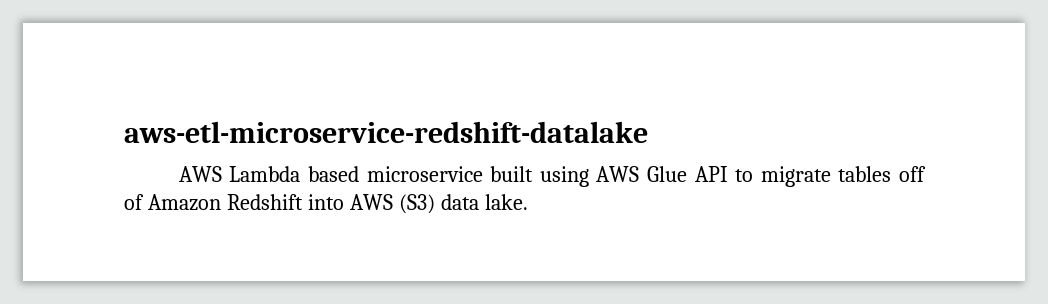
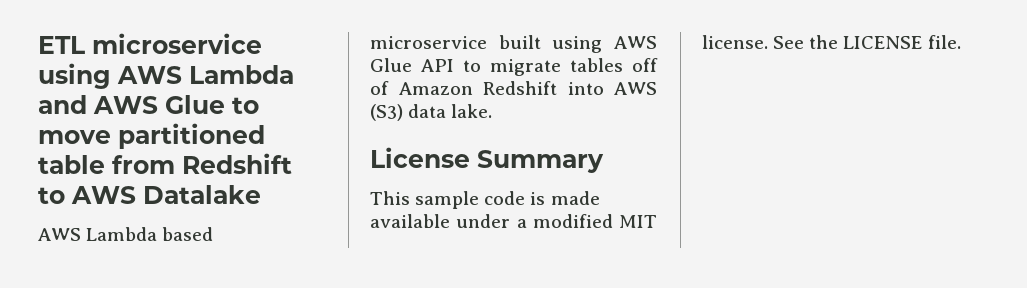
- aws-etl-microservice-redshift-datalake
+ ETL microservice using AWS Lambda and AWS Glue to move partitioned table from Redshift to AWS Datalake
+ License Summary
+ This sample code is made available under a modified MIT license. See the LICENSE file.

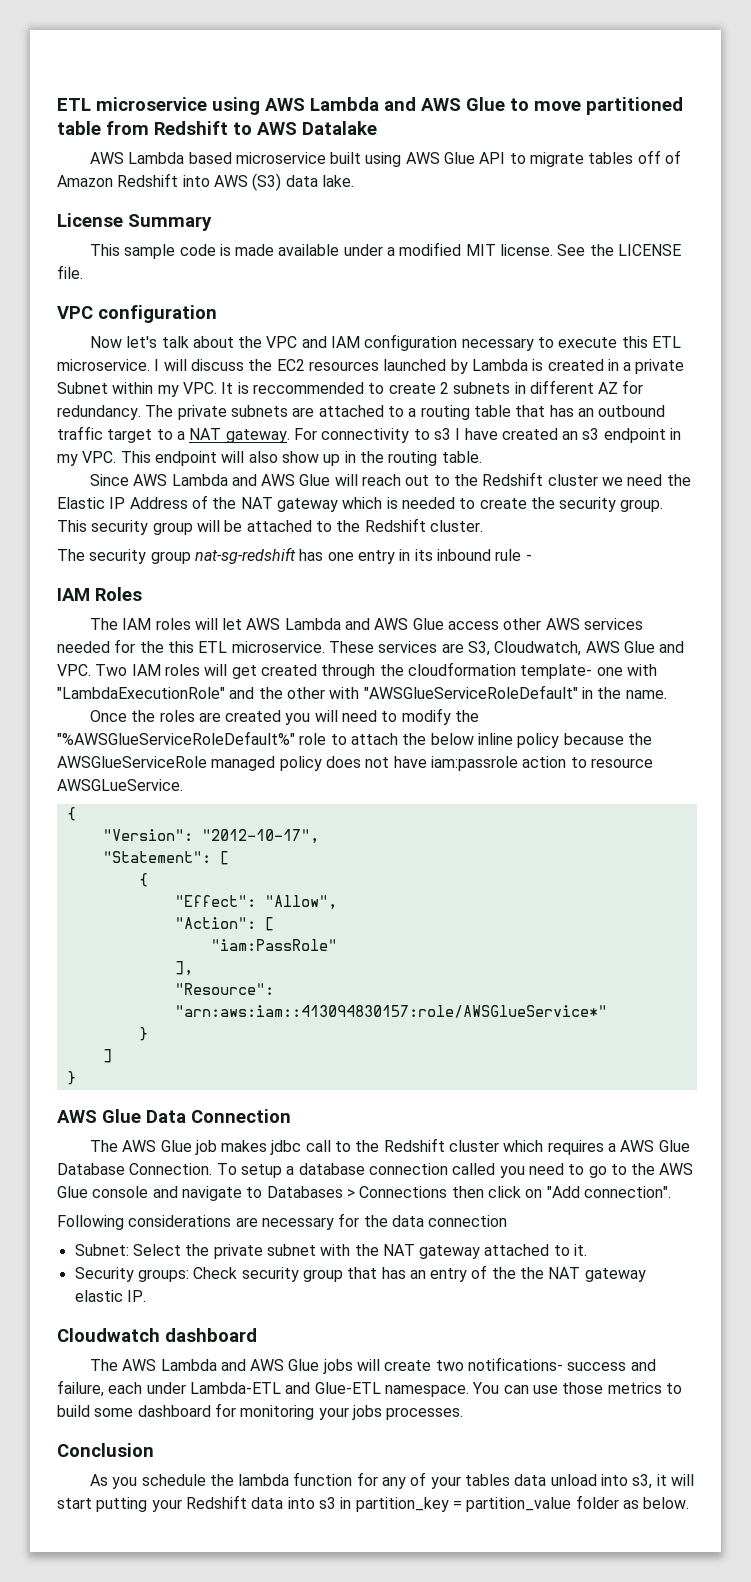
+ VPC configuration
+ Now let's talk about the VPC and IAM configuration necessary to execute this ETL microservice. I will discuss the EC2 resources launched by Lambda is created in a private Subnet within my VPC. It is reccommended to create 2 subnets in different AZ for redundancy. The private subnets are attached to a routing table that has an outbound traffic target to a NAT gateway. For connectivity to s3 I have created an s3 endpoint in my VPC. This endpoint will also show up in the routing table.
+ Since AWS Lambda and AWS Glue will reach out to the Redshift cluster we need the Elastic IP Address of the NAT gateway which is needed to create the security group. This security group will be attached to the Redshift cluster.
+ The security group nat-sg-redshift has one entry in its inbound rule -
+ IAM Roles
+ The IAM roles will let AWS Lambda and AWS Glue access other AWS services needed for the this ETL microservice. These services are S3, Cloudwatch, AWS Glue and VPC. Two IAM roles will get created through the cloudformation template- one with "LambdaExecutionRole" and the other with "AWSGlueServiceRoleDefault" in the name.
+ Once the roles are created you will need to modify the "%AWSGlueServiceRoleDefault%" role to attach the below inline policy because the AWSGlueServiceRole managed policy does not have iam:passrole action to resource AWSGLueService.
+ {
+ "Version": "2012-10-17",
+ "Statement": [
+ {
+ "Effect": "Allow",
+ "Action": [
+ "iam:PassRole"
+ ],
+ "Resource": "arn:aws:iam::413094830157:role/AWSGlueService*"
+ }
+ ]
+ }
+ AWS Glue Data Connection
+ The AWS Glue job makes jdbc call to the Redshift cluster which requires a AWS Glue Database Connection. To setup a database connection called you need to go to the AWS Glue console and navigate to Databases > Connections then click on "Add connection".
+ Following considerations are necessary for the data connection
+ Subnet: Select the private subnet with the NAT gateway attached to it.
+ Security groups: Check security group that has an entry of the the NAT gateway elastic IP.
+ Cloudwatch dashboard
+ The AWS Lambda and AWS Glue jobs will create two notifications- success and failure, each under Lambda-ETL and Glue-ETL namespace. You can use those metrics to build some dashboard for monitoring your jobs processes.
+ Conclusion
+ As you schedule the lambda function for any of your tables data unload into s3, it will start putting your Redshift data into s3 in partition_key = partition_value folder as below.

